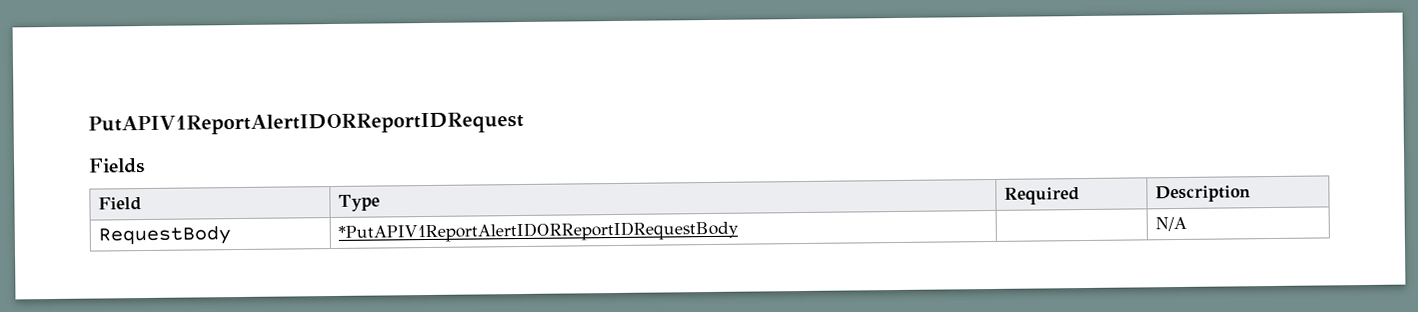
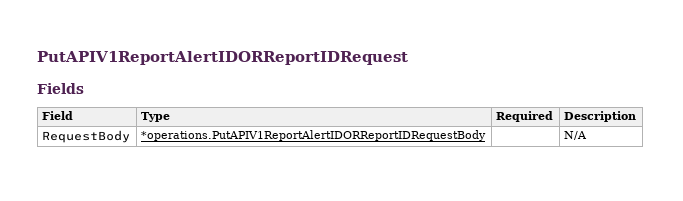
- RequestBody | *PutAPIV1ReportAlertIDORReportIDRequestBody | | N/A
+ RequestBody | *operations.PutAPIV1ReportAlertIDORReportIDRequestBody | | N/A

